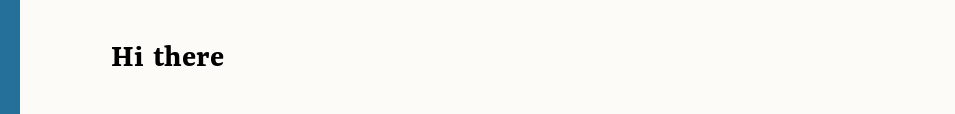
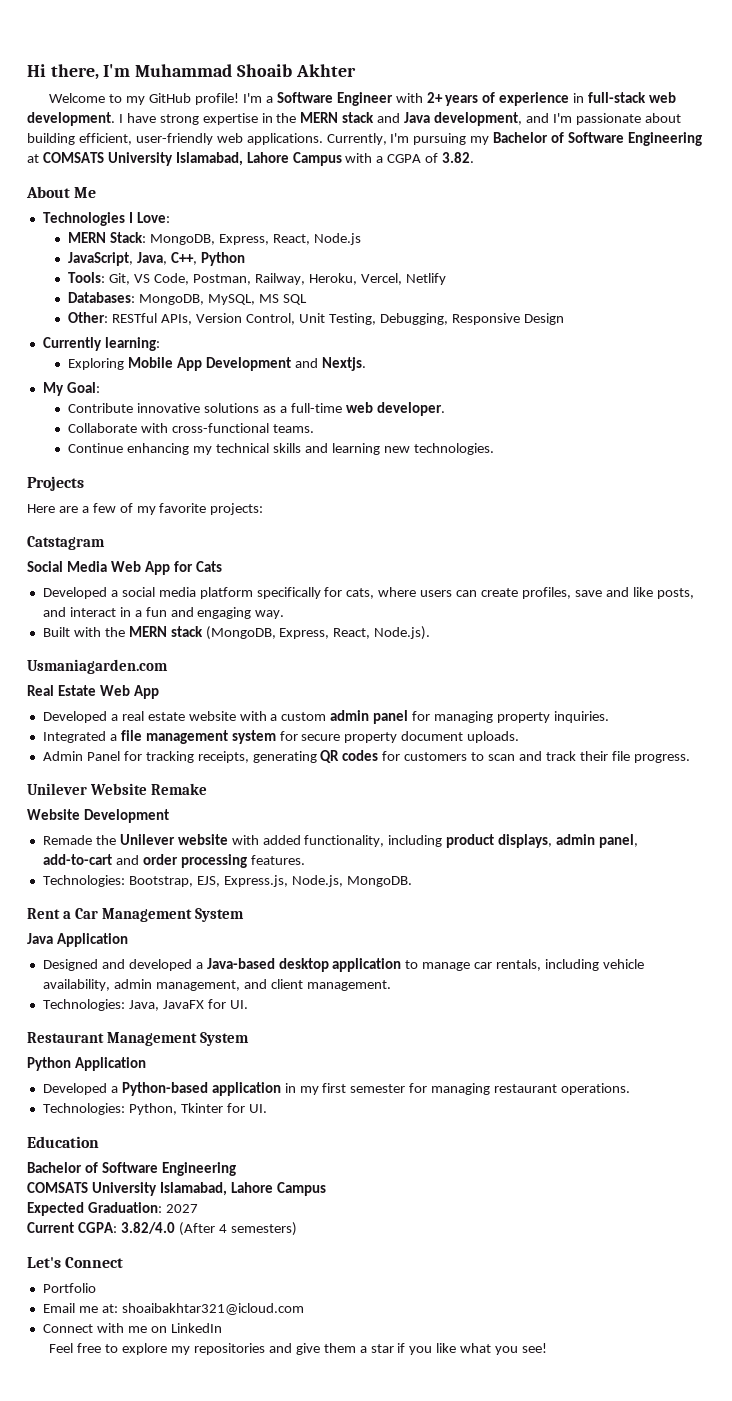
- Hi there
+ Hi there, I'm Muhammad Shoaib Akhter
+ Welcome to my GitHub profile! I'm a Software Engineer with 2+ years of experience in full-stack web development. I have strong expertise in the MERN stack and Java development, and I'm passionate about building efficient, user-friendly web applications. Currently, I'm pursuing my Bachelor of Software Engineering at COMSATS University Islamabad, Lahore Campus with a CGPA of 3.82.
+ About Me
+ Technologies I Love:
+ MERN Stack: MongoDB, Express, React, Node.js
+ JavaScript, Java, C++, Python
+ Tools: Git, VS Code, Postman, Railway, Heroku, Vercel, Netlify
+ Databases: MongoDB, MySQL, MS SQL
+ Other: RESTful APIs, Version Control, Unit Testing, Debugging, Responsive Design
+ Currently learning:
+ Exploring Mobile App Development and Nextjs.
+ My Goal:
+ Contribute innovative solutions as a full-time web developer.
+ Collaborate with cross-functional teams.
+ Continue enhancing my technical skills and learning new technologies.
+ Projects
+ Here are a few of my favorite projects:
+ Catstagram
+ Social Media Web App for Cats
+ Developed a social media platform specifically for cats, where users can create profiles, save and like posts, and interact in a fun and engaging way.
+ Built with the MERN stack (MongoDB, Express, React, Node.js).
+ Usmaniagarden.com
+ Real Estate Web App
+ Developed a real estate website with a custom admin panel for managing property inquiries.
+ Integrated a file management system for secure property document uploads.
+ Admin Panel for tracking receipts, generating QR codes for customers to scan and track their file progress.
+ Unilever Website Remake
+ Website Development
+ Remade the Unilever website with added functionality, including product displays, admin panel, add-to-cart and order processing features.
+ Technologies: Bootstrap, EJS, Express.js, Node.js, MongoDB.
+ Rent a Car Management System
+ Java Application
+ Designed and developed a Java-based desktop application to manage car rentals, including vehicle availability, admin management, and client management.
+ Technologies: Java, JavaFX for UI.
+ Restaurant Management System
+ Python Application
+ Developed a Python-based application in my first semester for managing restaurant operations.
+ Technologies: Python, Tkinter for UI.
+ Education
+ Bachelor of Software Engineering
+ COMSATS University Islamabad, Lahore Campus
+ Expected Graduation: 2027
+ Current CGPA: 3.82/4.0 (After 4 semesters)
+ Let's Connect
+ Portfolio
+ Email me at: shoaibakhtar321@icloud.com
+ Connect with me on LinkedIn
+ Feel free to explore my repositories and give them a star if you like what you see!

